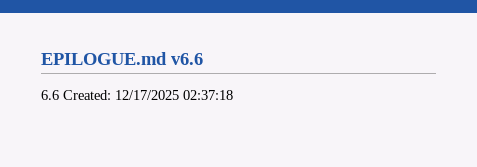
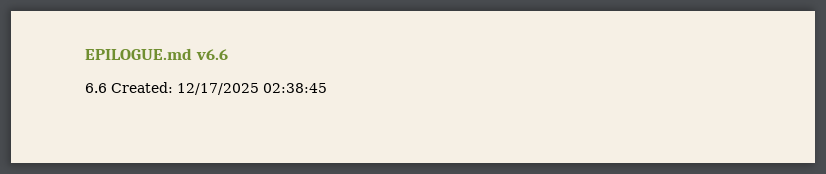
- 6.6 Created: 12/17/2025 02:37:18
+ 6.6 Created: 12/17/2025 02:38:45

